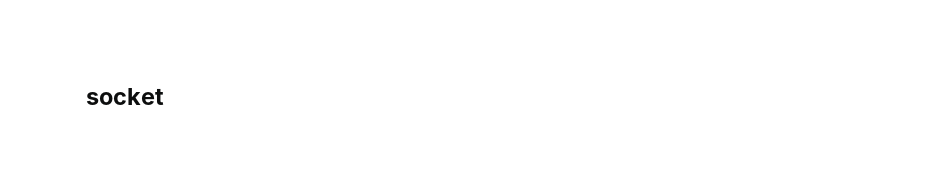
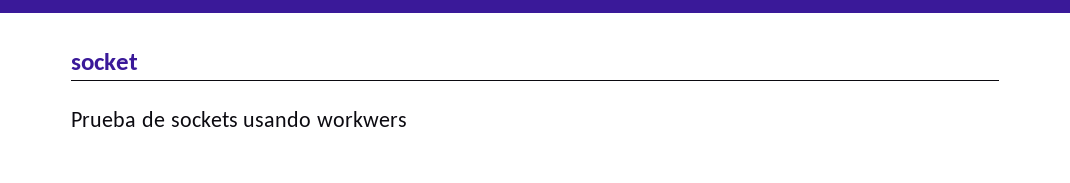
+ Prueba de sockets usando workwers

